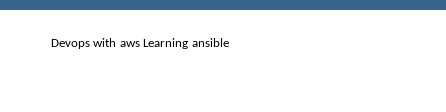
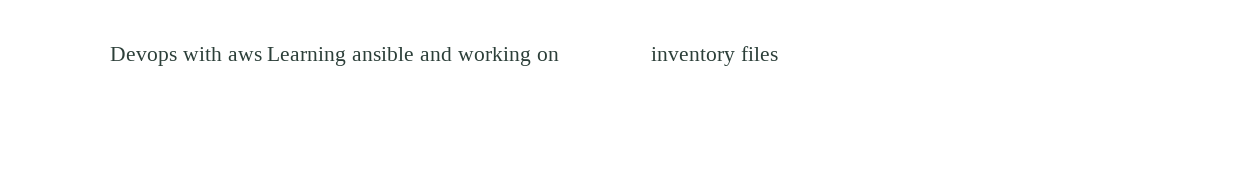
- Devops with aws Learning ansible
+ Devops with aws Learning ansible and working on inventory files

